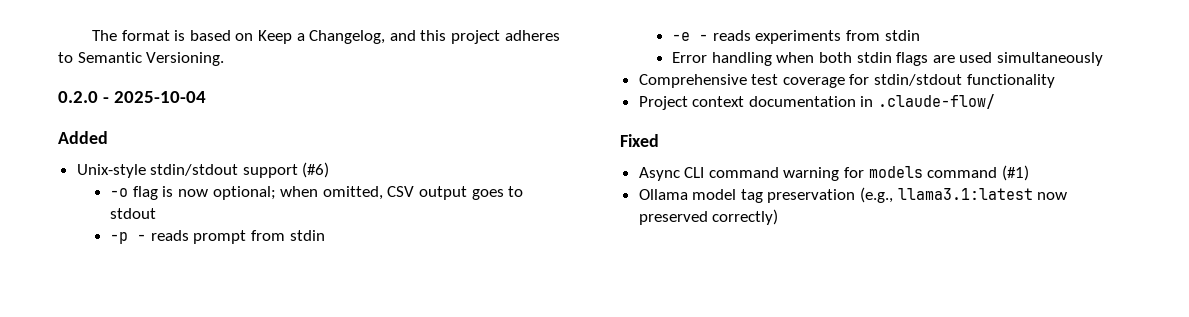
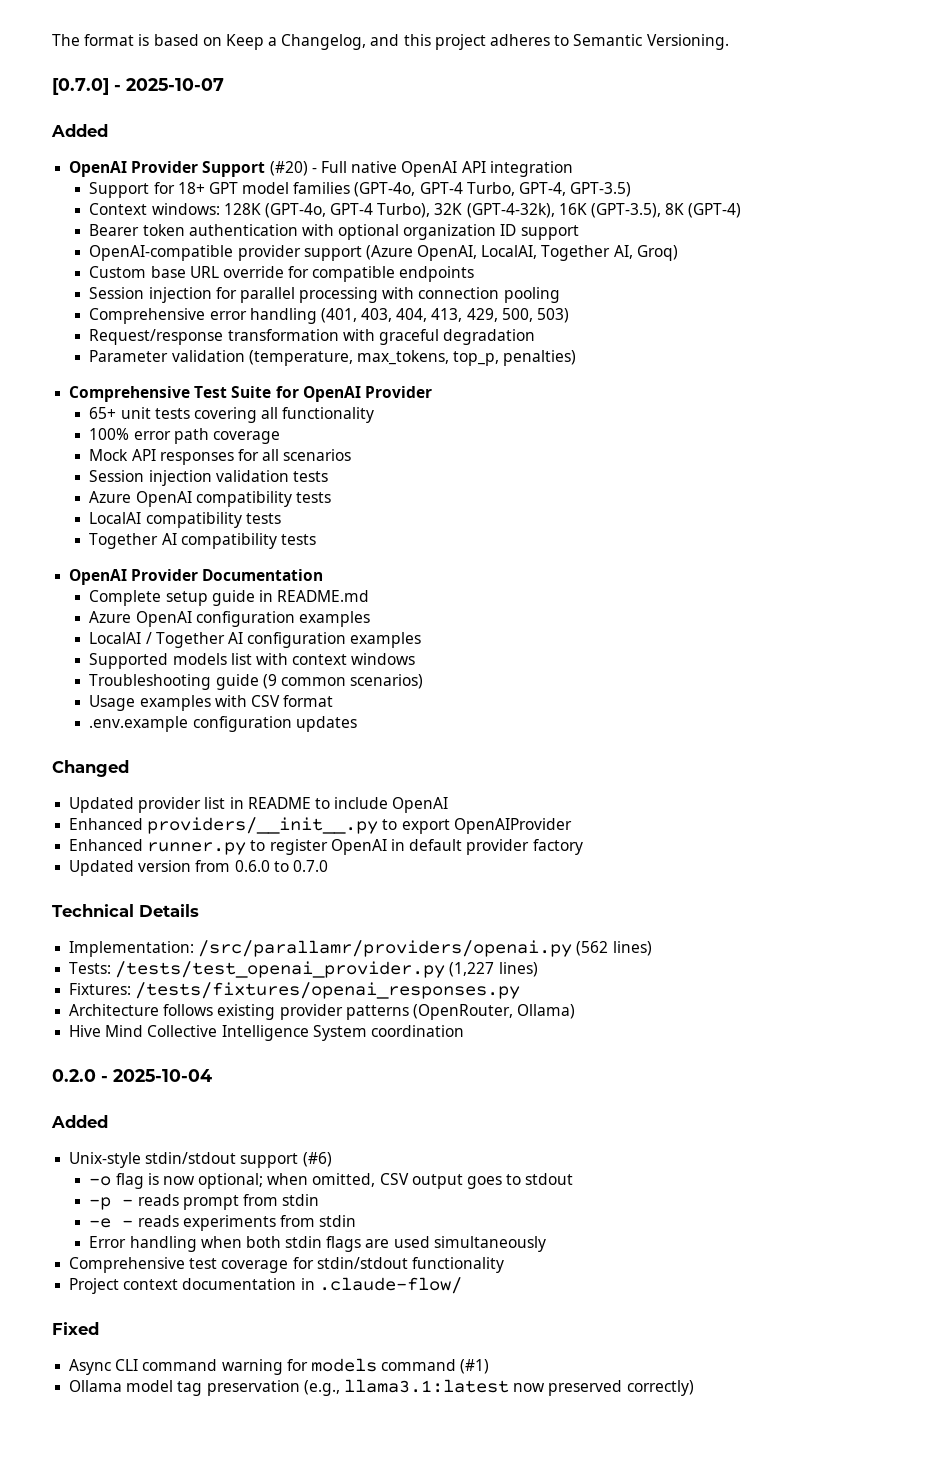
+ [0.7.0] - 2025-10-07
+ Added
+ OpenAI Provider Support (#20) - Full native OpenAI API integration
+ Support for 18+ GPT model families (GPT-4o, GPT-4 Turbo, GPT-4, GPT-3.5)
+ Context windows: 128K (GPT-4o, GPT-4 Turbo), 32K (GPT-4-32k), 16K (GPT-3.5), 8K (GPT-4)
+ Bearer token authentication with optional organization ID support
+ OpenAI-compatible provider support (Azure OpenAI, LocalAI, Together AI, Groq)
+ Custom base URL override for compatible endpoints
+ Session injection for parallel processing with connection pooling
+ Comprehensive error handling (401, 403, 404, 413, 429, 500, 503)
+ Request/response transformation with graceful degradation
+ Parameter validation (temperature, max_tokens, top_p, penalties)
+ Comprehensive Test Suite for OpenAI Provider
+ 65+ unit tests covering all functionality
+ 100% error path coverage
+ Mock API responses for all scenarios
+ Session injection validation tests
+ Azure OpenAI compatibility tests
+ LocalAI compatibility tests
+ Together AI compatibility tests
+ OpenAI Provider Documentation
+ Complete setup guide in README.md
+ Azure OpenAI configuration examples
+ LocalAI / Together AI configuration examples
+ Supported models list with context windows
+ Troubleshooting guide (9 common scenarios)
+ Usage examples with CSV format
+ .env.example configuration updates
+ Changed
+ Updated provider list in README to include OpenAI
+ Enhanced providers/__init__.py to export OpenAIProvider
+ Enhanced runner.py to register OpenAI in default provider factory
+ Updated version from 0.6.0 to 0.7.0
+ Technical Details
+ Implementation: /src/parallamr/providers/openai.py (562 lines)
+ Tests: /tests/test_openai_provider.py (1,227 lines)
+ Fixtures: /tests/fixtures/openai_responses.py
+ Architecture follows existing provider patterns (OpenRouter, Ollama)
+ Hive Mind Collective Intelligence System coordination

